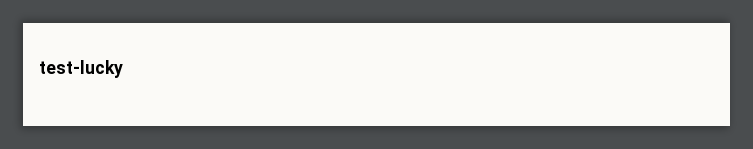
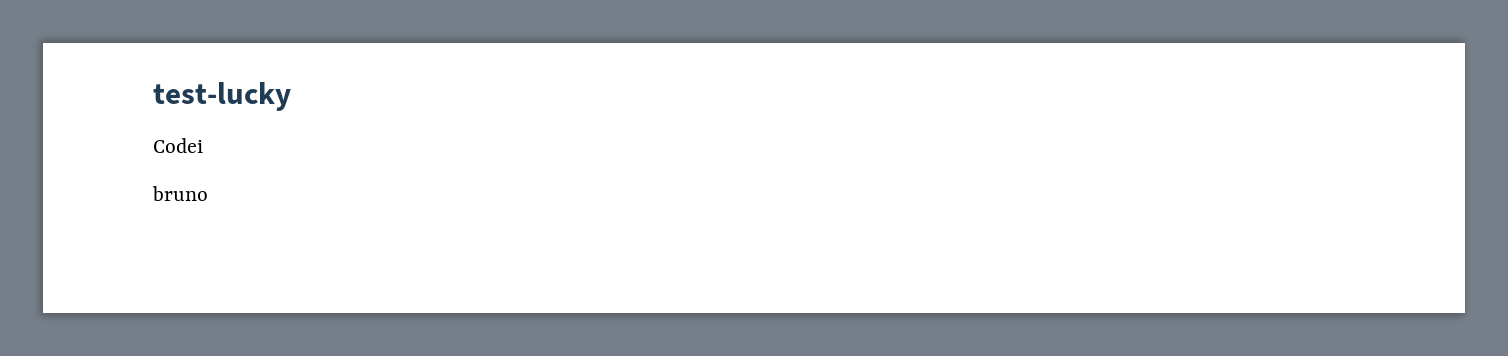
+ Codei
+ bruno

